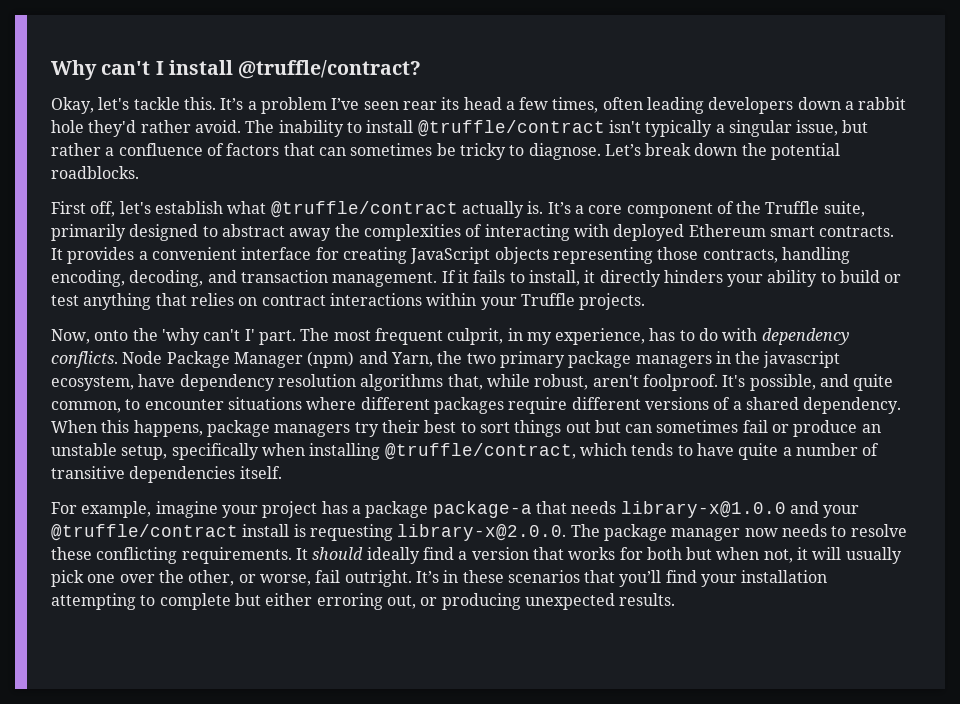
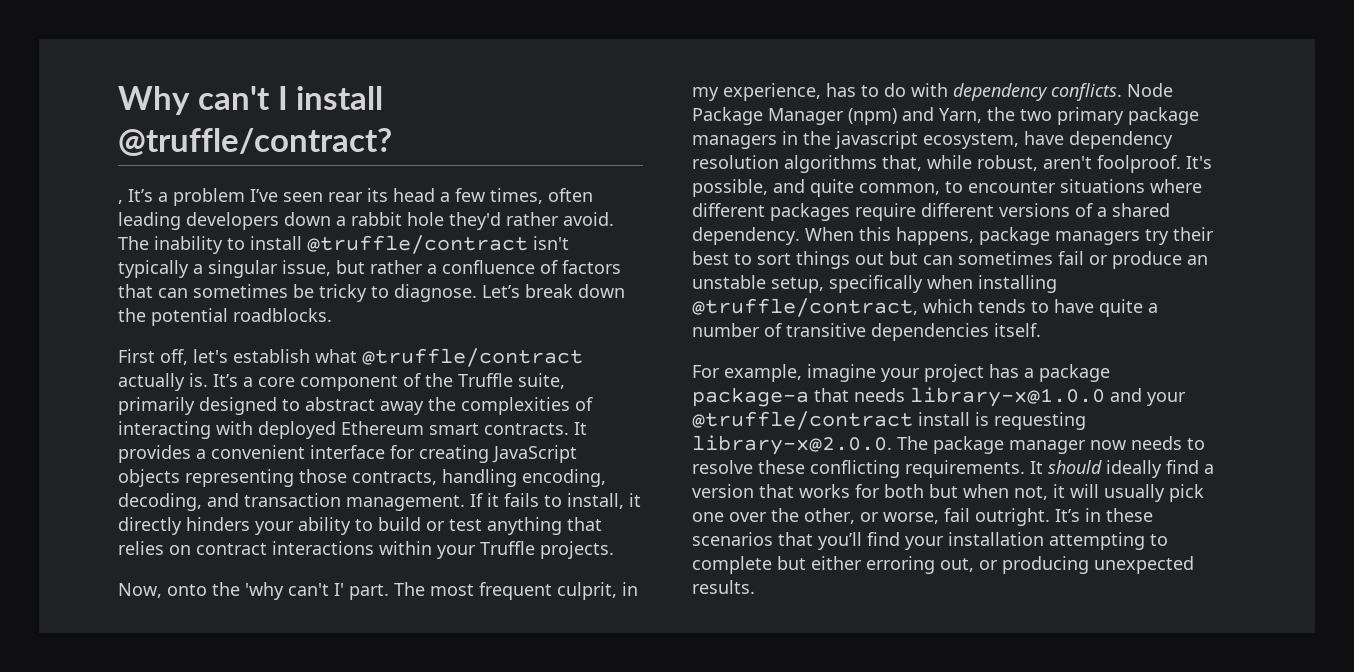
- Okay, let's tackle this. It’s a problem I’ve seen rear its head a few times, often leading developers down a rabbit hole they'd rather avoid.
+ , It’s a problem I’ve seen rear its head a few times, often leading developers down a rabbit hole they'd rather avoid.

